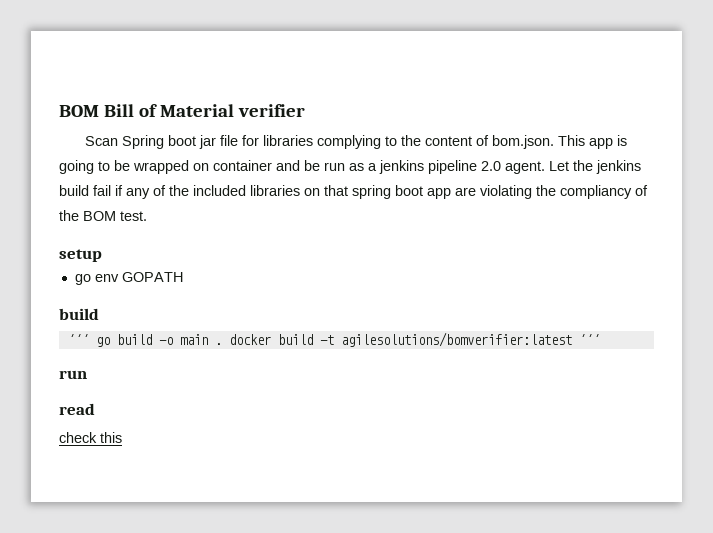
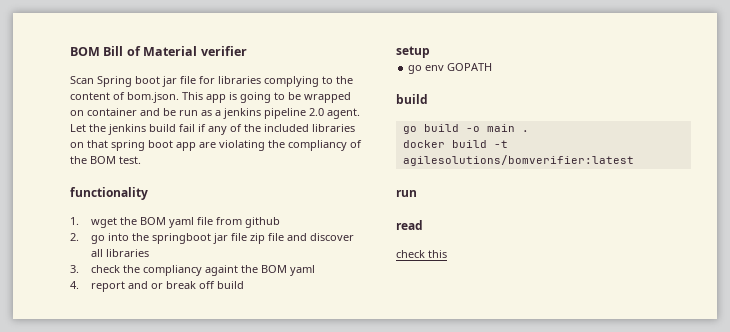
+ functionality
+ 1. wget the BOM yaml file from github
+ 2. go into the springboot jar file zip file and discover all libraries
+ 3. check the compliancy againt the BOM yaml
+ 4. report and or break off build
- ´´´ go build -o main . docker build -t agilesolutions/bomverifier:latest ´´´
+ go build -o main .
+ docker build -t agilesolutions/bomverifier:latest

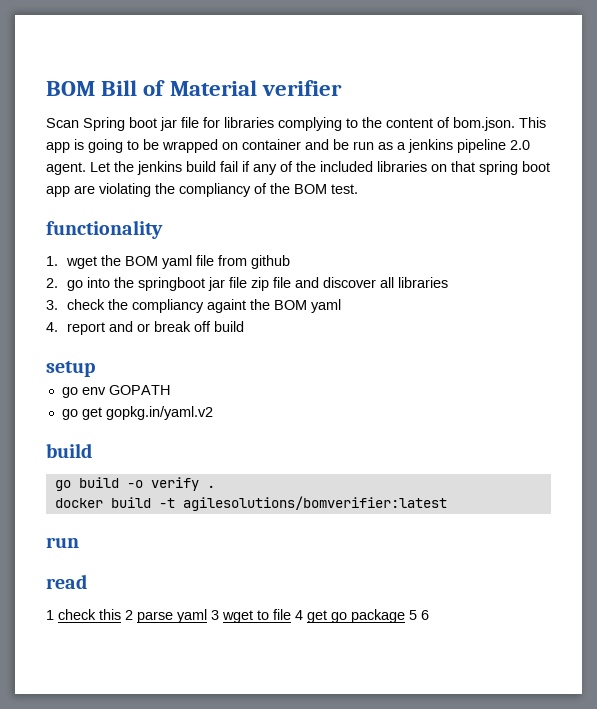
+ go get gopkg.in/yaml.v2
- go build -o main .
+ go build -o verify .
- check this
+ 1 check this 2 parse yaml 3 wget to file 4 get go package 5 6

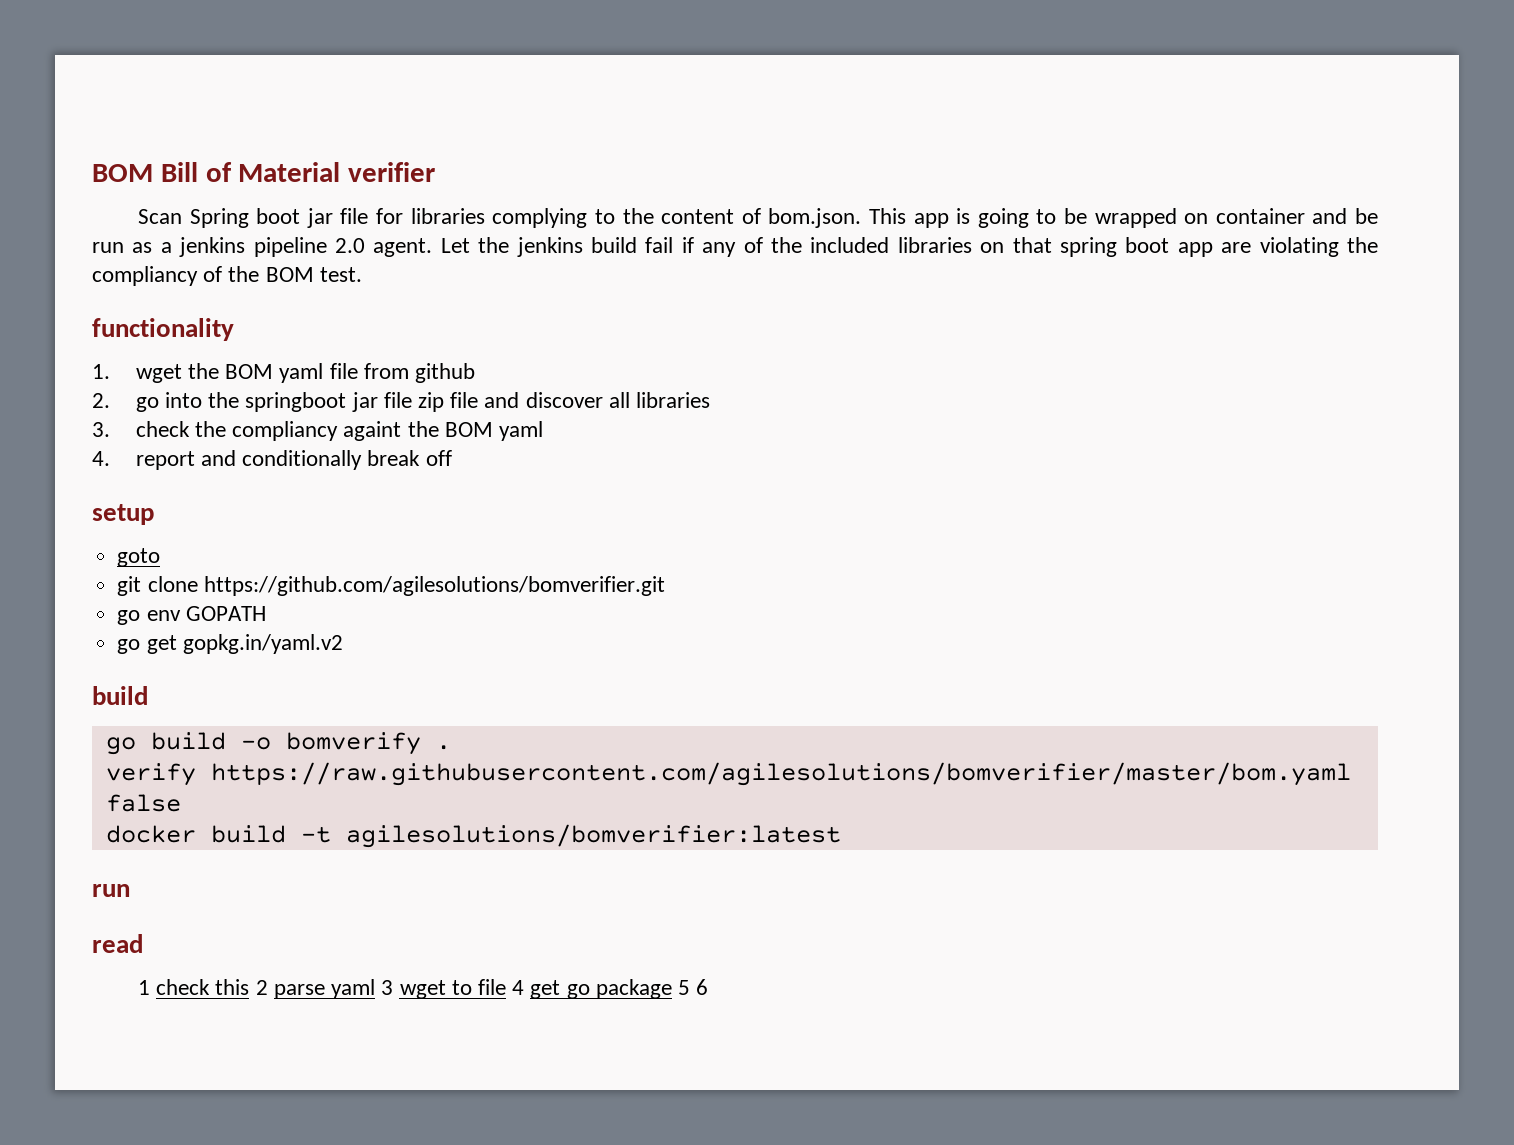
- 4. report and or break off build
+ 4. report and conditionally break off
+ goto
+ git clone https://github.com/agilesolutions/bomverifier.git
- go build -o verify .
+ go build -o bomverify .
+ verify https://raw.githubusercontent.com/agilesolutions/bomverifier/master/bom.yaml false

